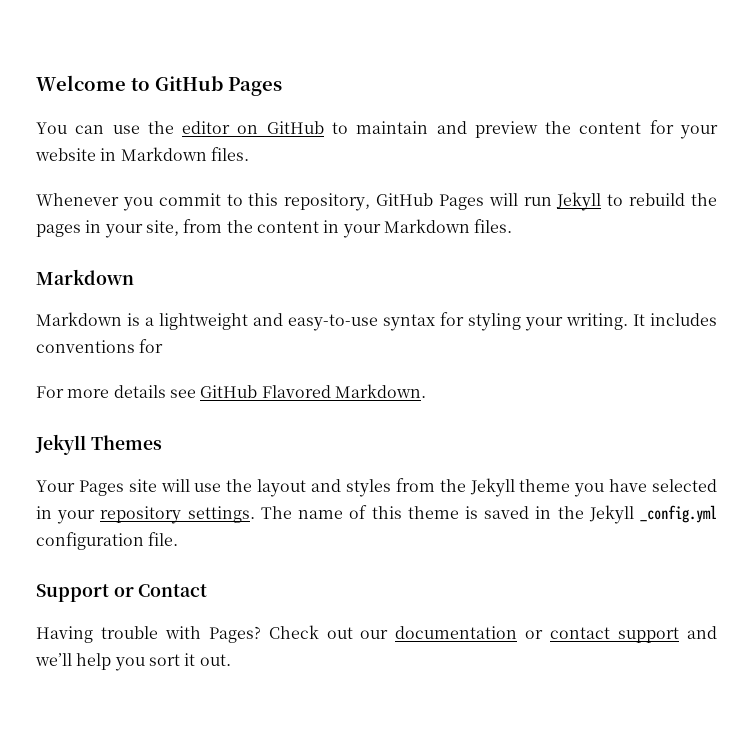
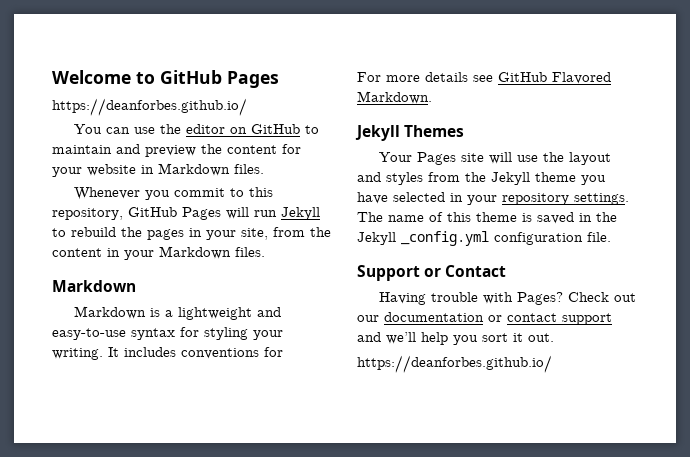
  Welcome to GitHub Pages
+ https://deanforbes.github.io/
  Check out our documentation or contact support and we’ll help you sort it out.
+ https://deanforbes.github.io/

